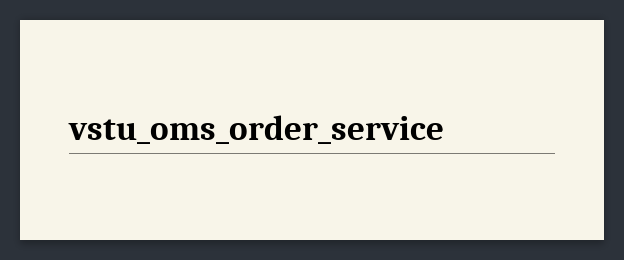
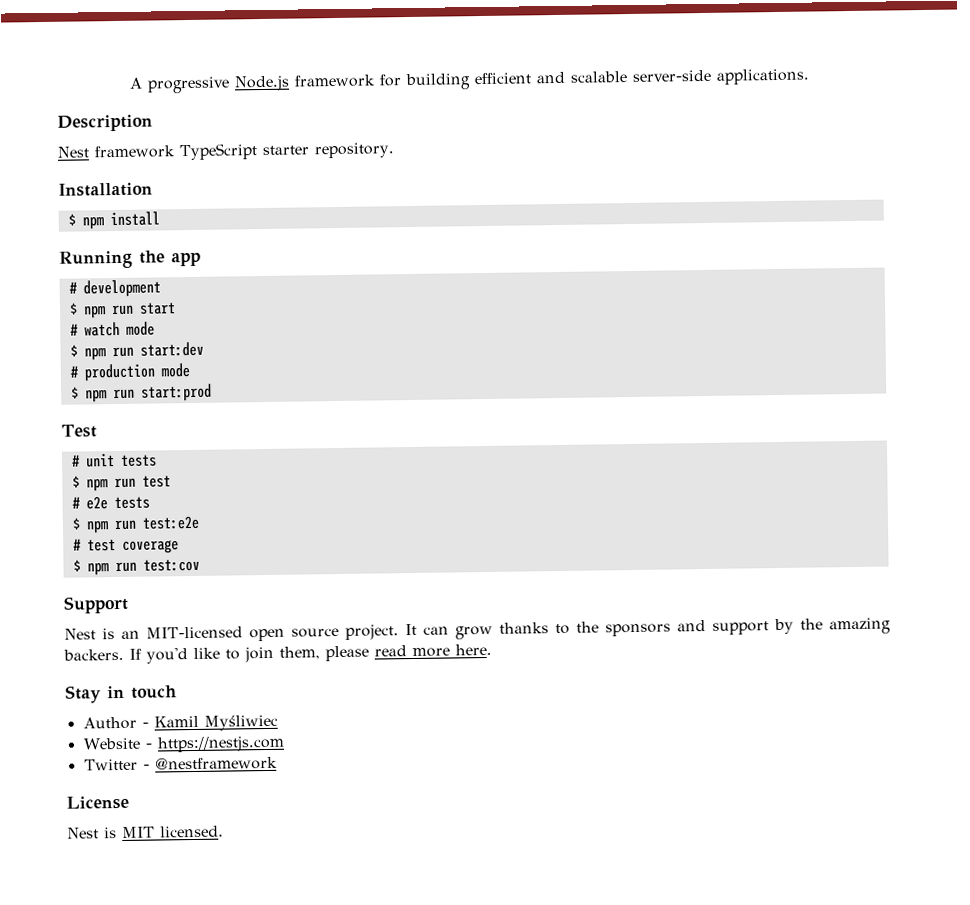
- vstu_oms_order_service
+ A progressive Node.js framework for building efficient and scalable server-side applications.
+ Description
+ Nest framework TypeScript starter repository.
+ Installation
+ $ npm install
+ Running the app
+ # development
+ $ npm run start
+ # watch mode
+ $ npm run start:dev
+ # production mode
+ $ npm run start:prod
+ Test
+ # unit tests
+ $ npm run test
+ # e2e tests
+ $ npm run test:e2e
+ # test coverage
+ $ npm run test:cov
+ Support
+ Nest is an MIT-licensed open source project. It can grow thanks to the sponsors and support by the amazing backers. If you'd like to join them, please read more here.
+ Stay in touch
+ Author - Kamil Myśliwiec
+ Website - https://nestjs.com
+ Twitter - @nestframework
+ License
+ Nest is MIT licensed.

